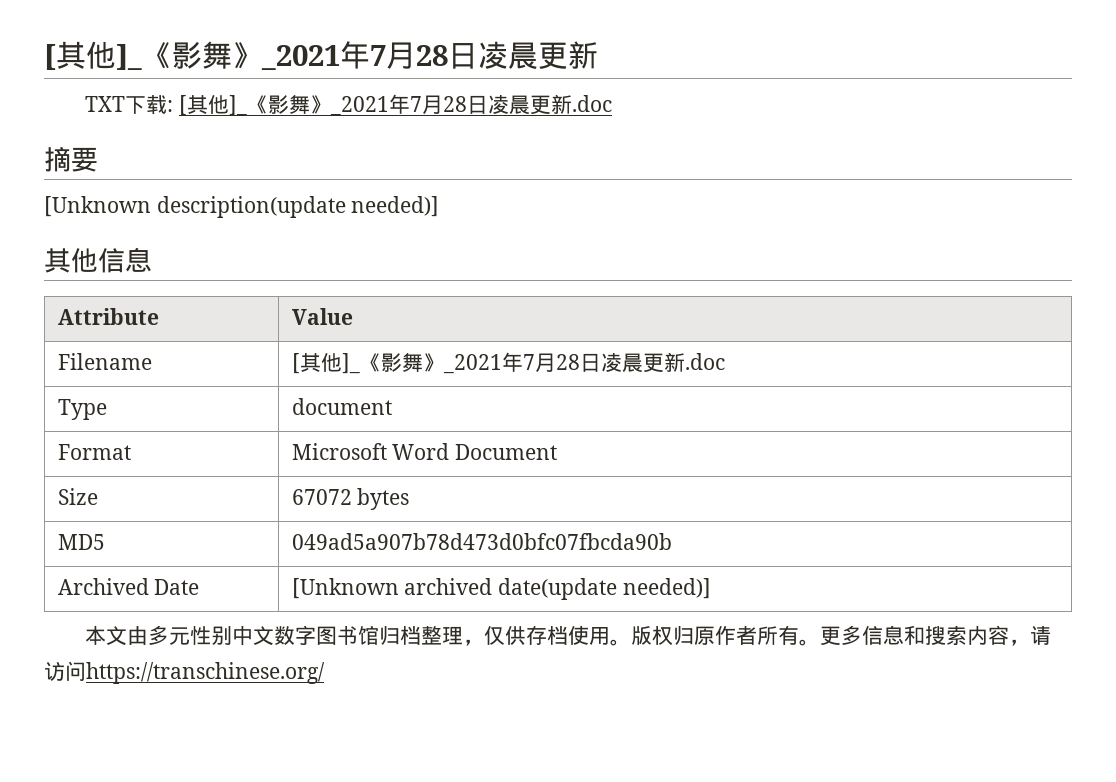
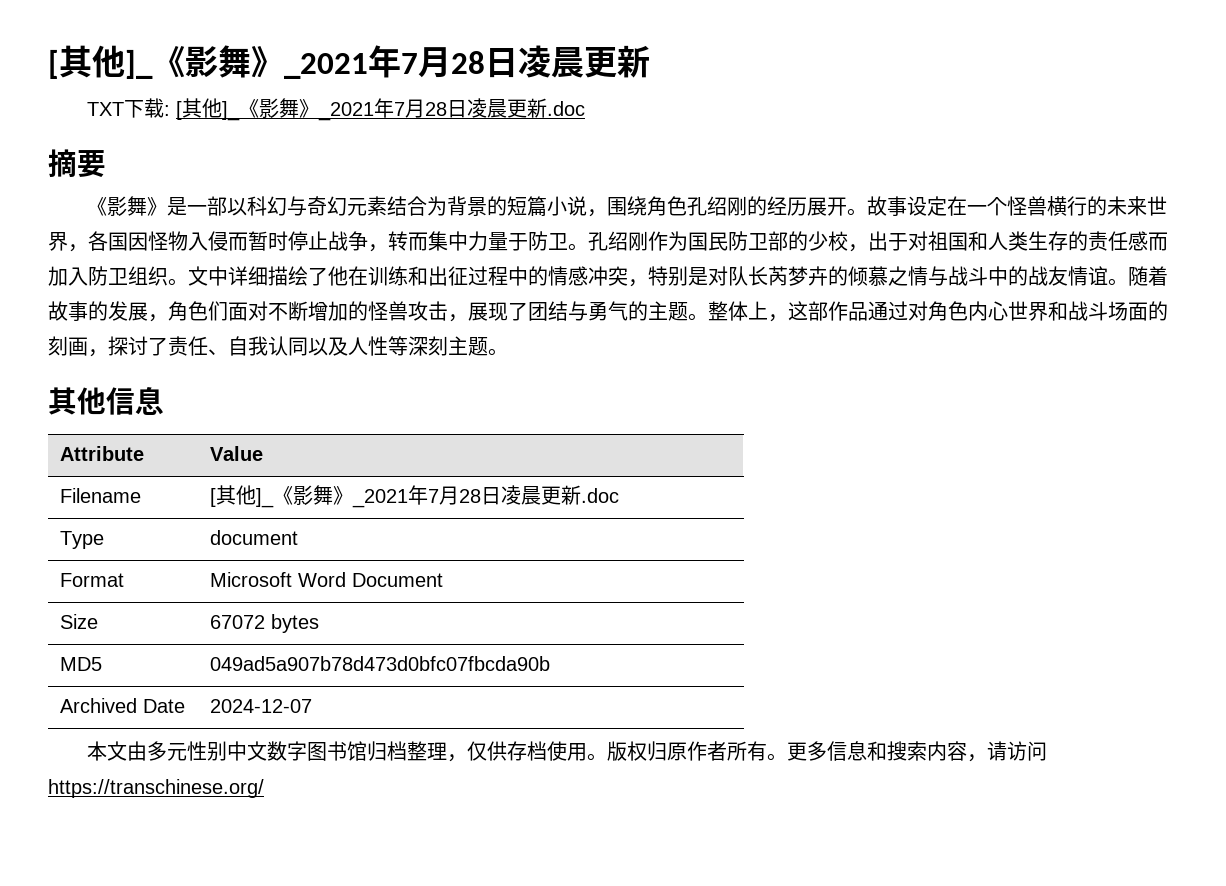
- [Unknown description(update needed)]
+ 《影舞》是一部以科幻与奇幻元素结合为背景的短篇小说，围绕角色孔绍刚的经历展开。故事设定在一个怪兽横行的未来世界，各国因怪物入侵而暂时停止战争，转而集中力量于防卫。孔绍刚作为国民防卫部的少校，出于对祖国和人类生存的责任感而加入防卫组织。文中详细描绘了他在训练和出征过程中的情感冲突，特别是对队长芮梦卉的倾慕之情与战斗中的战友情谊。随着故事的发展，角色们面对不断增加的怪兽攻击，展现了团结与勇气的主题。整体上，这部作品通过对角色内心世界和战斗场面的刻画，探讨了责任、自我认同以及人性等深刻主题。
- Archived Date | [Unknown archived date(update needed)]
+ Archived Date | 2024-12-07

